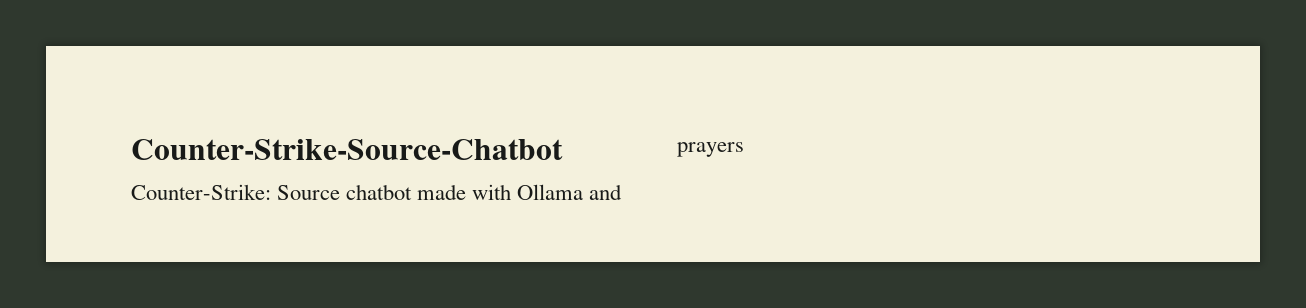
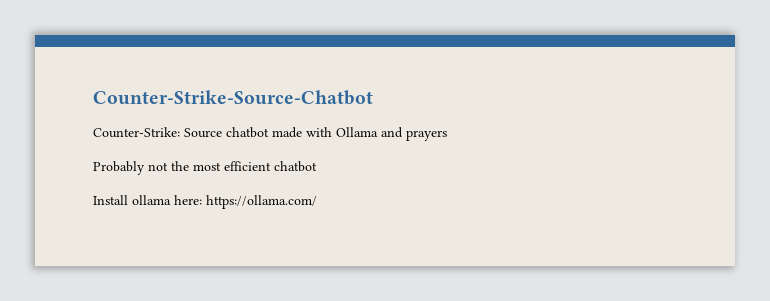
+ Probably not the most efficient chatbot
+ Install ollama here: https://ollama.com/

